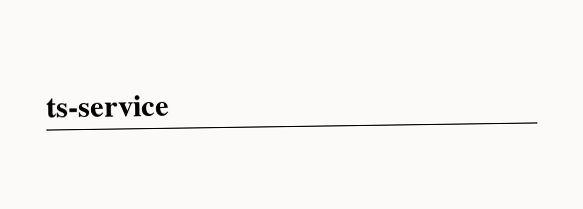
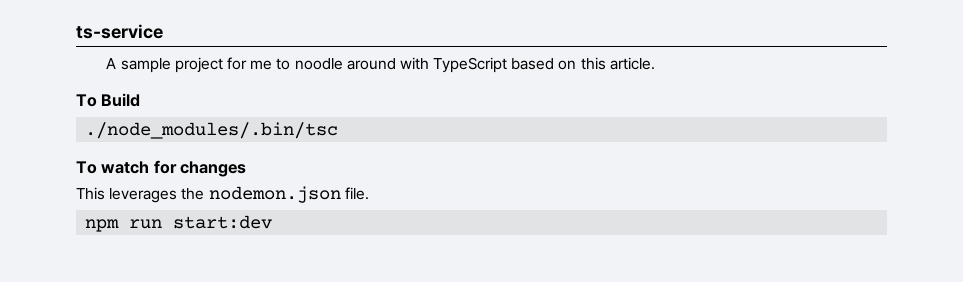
+ A sample project for me to noodle around with TypeScript based on this article.
+ To Build
+ ./node_modules/.bin/tsc
+ To watch for changes
+ This leverages the nodemon.json file.
+ npm run start:dev

